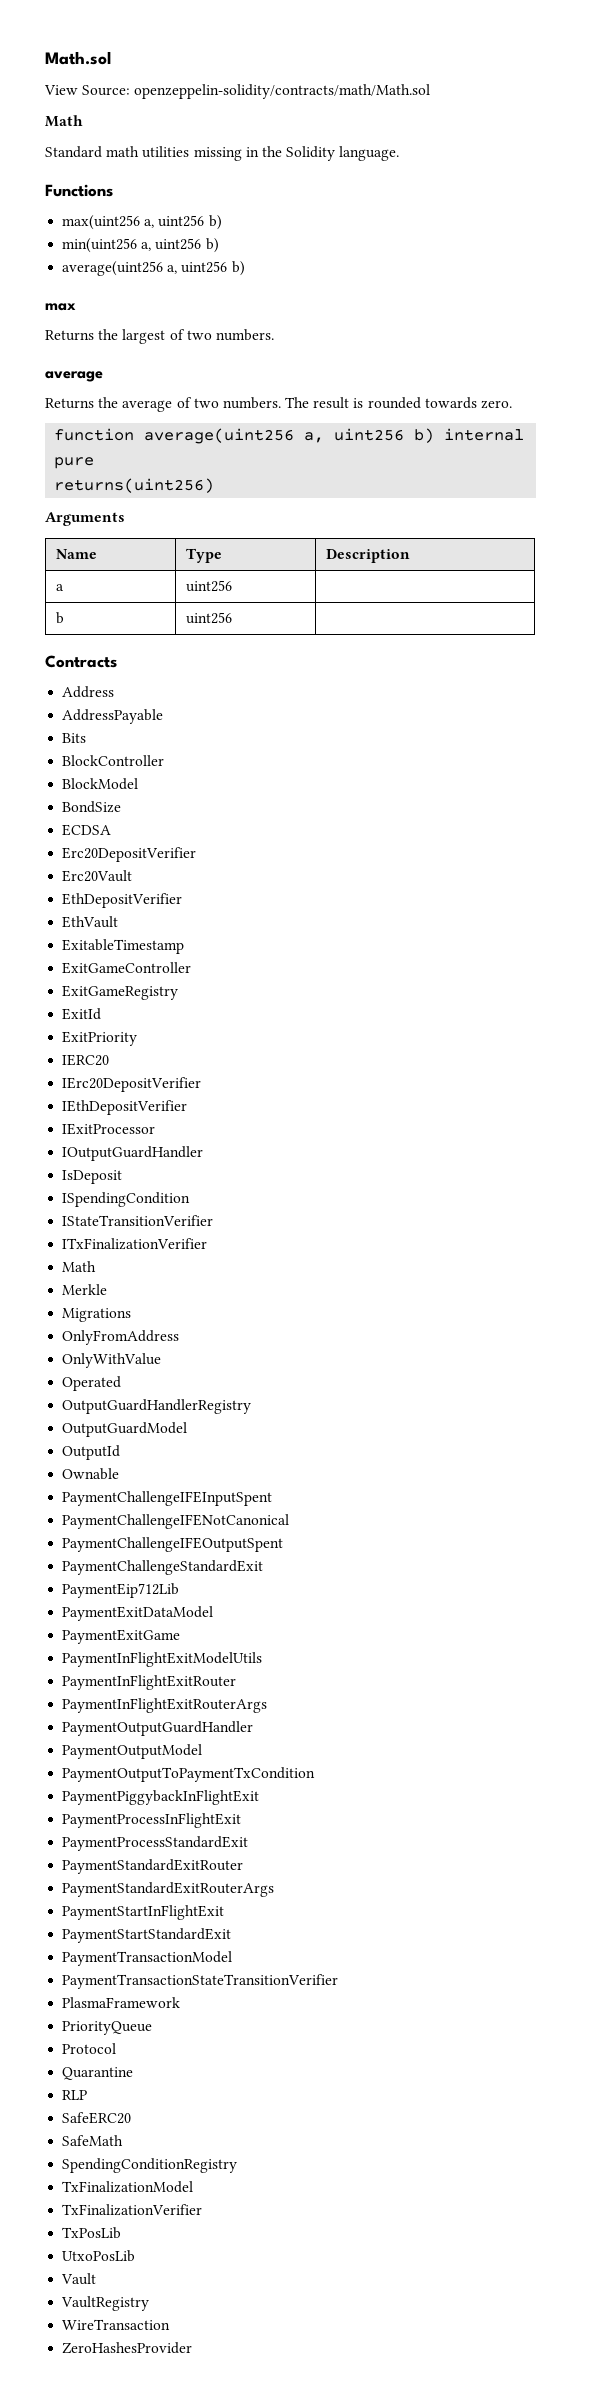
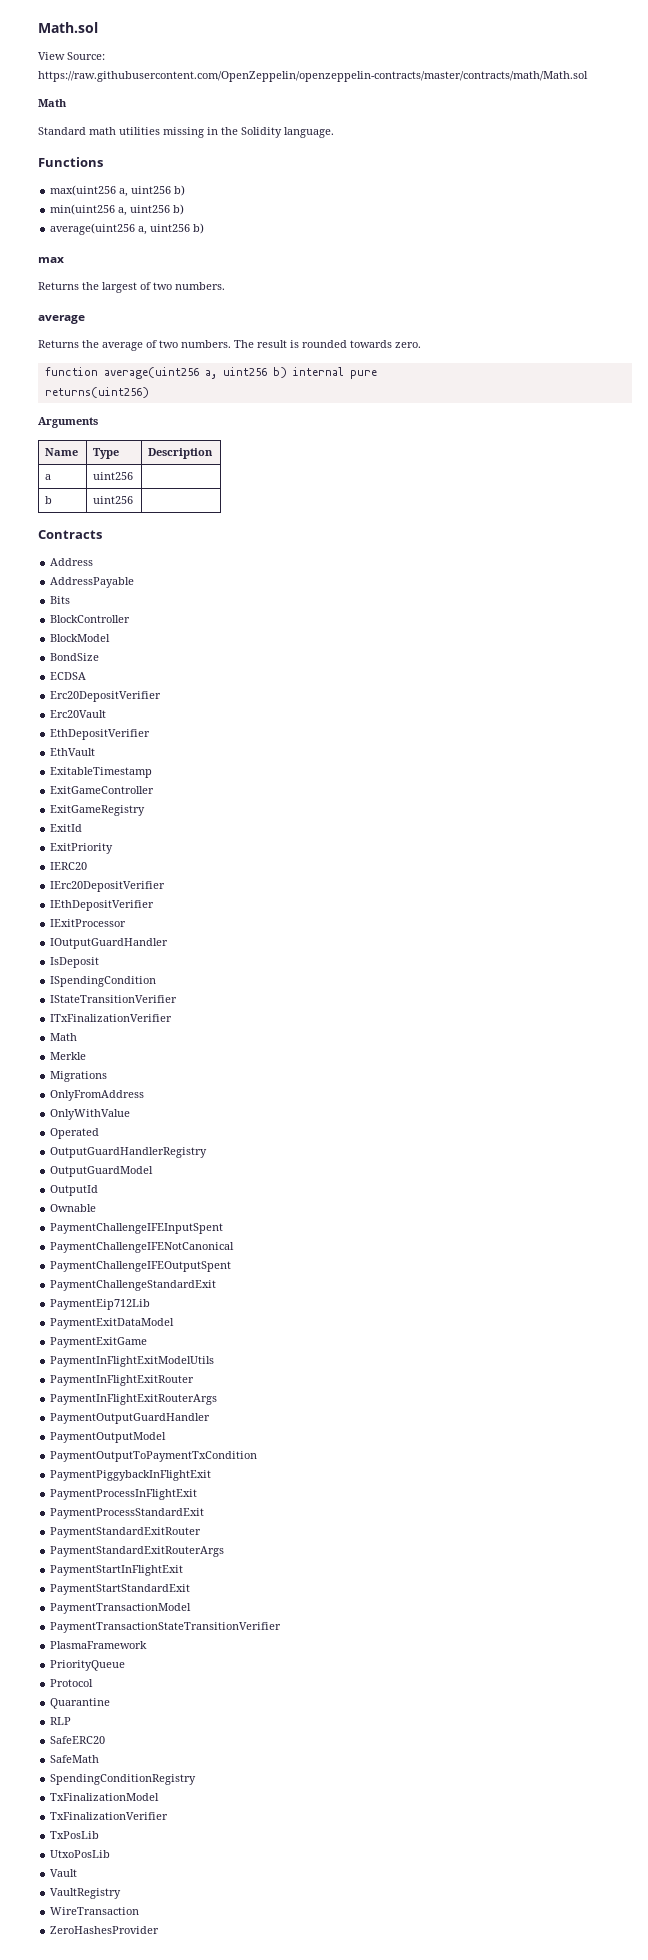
- View Source: openzeppelin-solidity/contracts/math/Math.sol
+ View Source: https://raw.githubusercontent.com/OpenZeppelin/openzeppelin-contracts/master/contracts/math/Math.sol

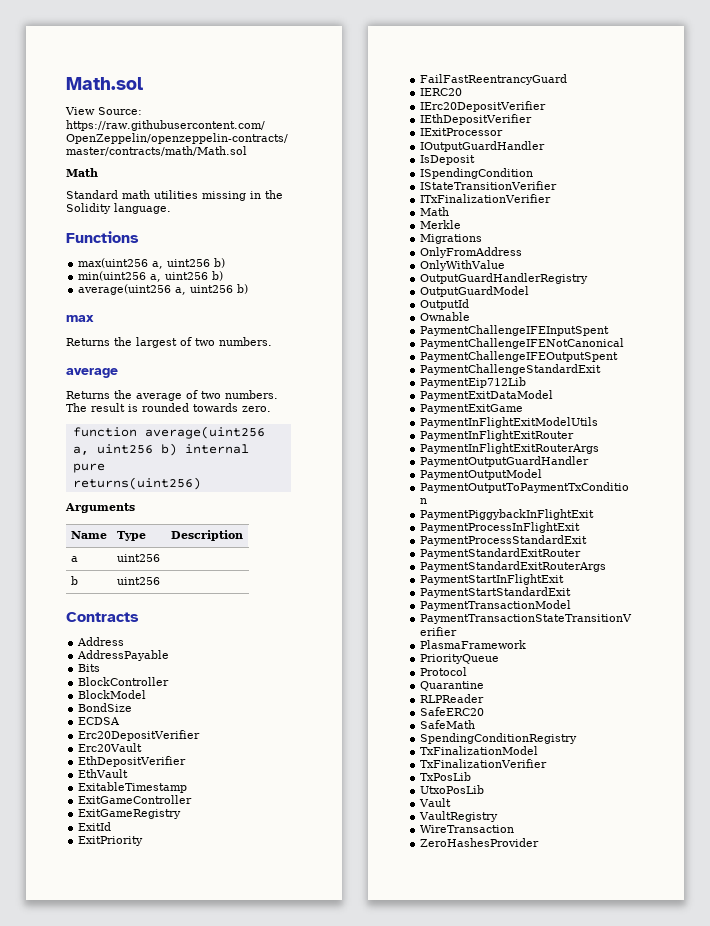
+ FailFastReentrancyGuard
- Operated
- RLP
+ RLPReader

